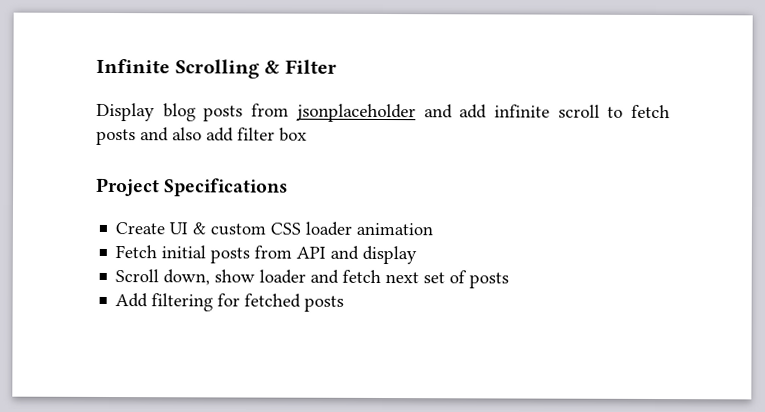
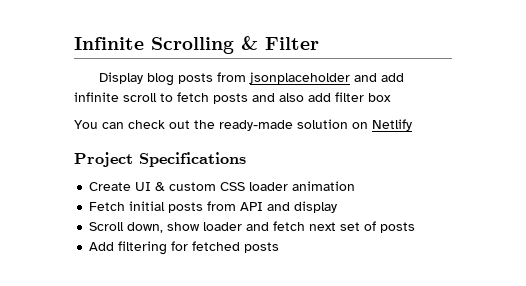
+ You can check out the ready-made solution on Netlify

